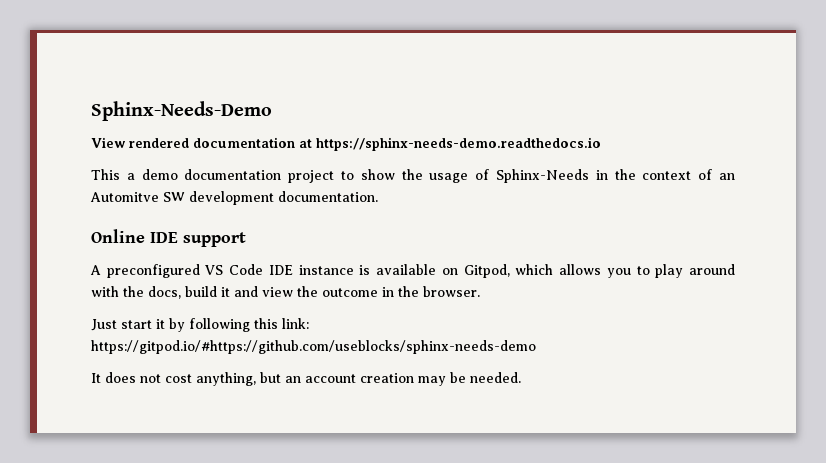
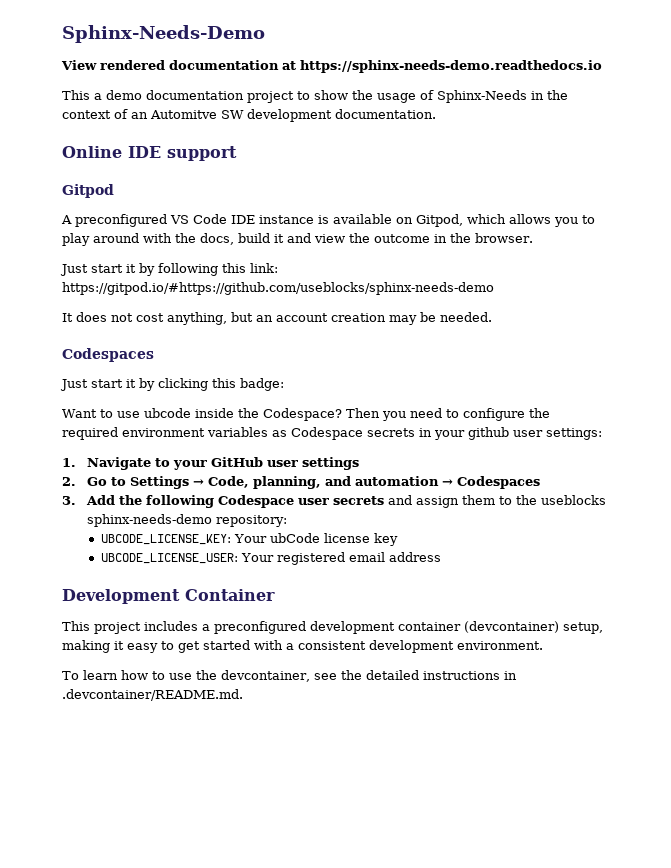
+ Gitpod
  It does not cost anything, but an account creation may be needed.
+ Codespaces
+ Just start it by clicking this badge:
+ Want to use ubcode inside the Codespace? Then you need to configure the required environment variables as Codespace secrets in your github user settings:
+ 1. Navigate to your GitHub user settings
+ 2. Go to Settings → Code, planning, and automation → Codespaces
+ 3. Add the following Codespace user secrets and assign them to the useblocks sphinx-needs-demo repository:
+ UBCODE_LICENSE_KEY: Your ubCode license key
+ UBCODE_LICENSE_USER: Your registered email address
+ Development Container
+ This project includes a preconfigured development container (devcontainer) setup, making it easy to get started with a consistent development environment.
+ To learn how to use the devcontainer, see the detailed instructions in .devcontainer/README.md.

